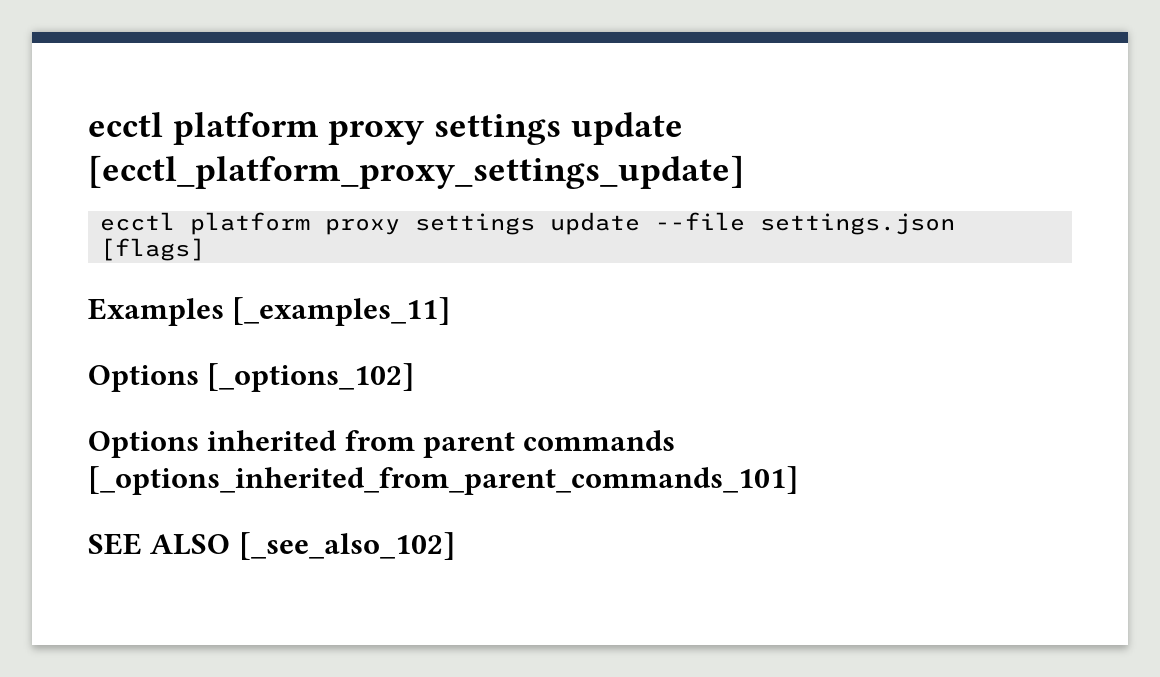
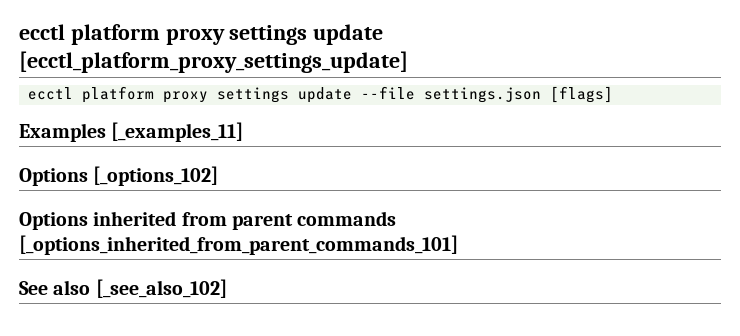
- SEE ALSO [_see_also_102]
+ See also [_see_also_102]

